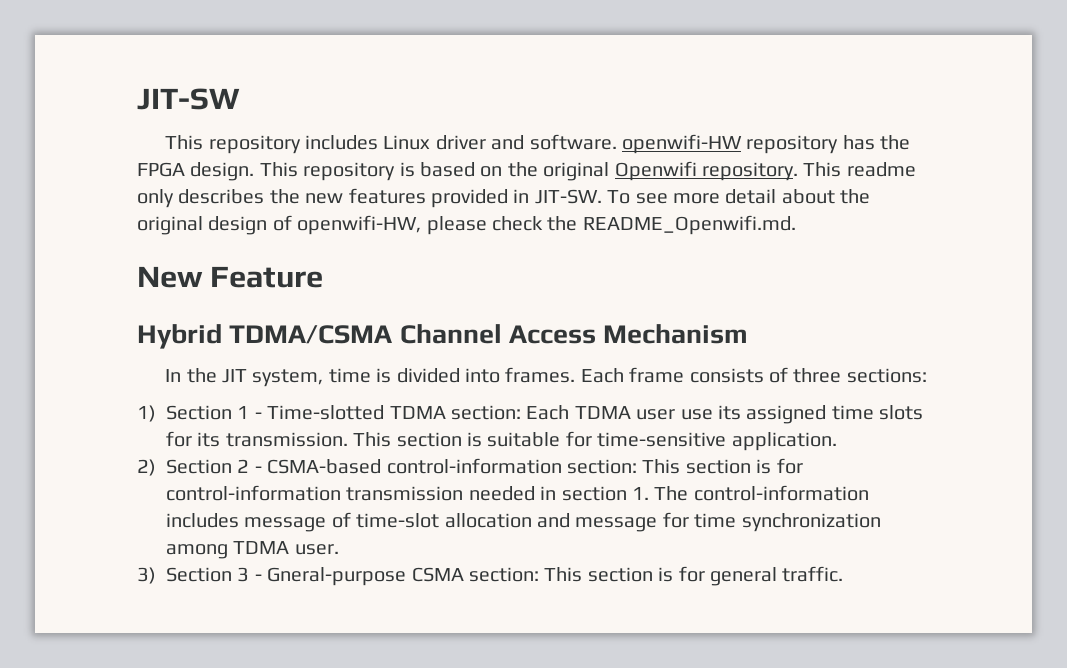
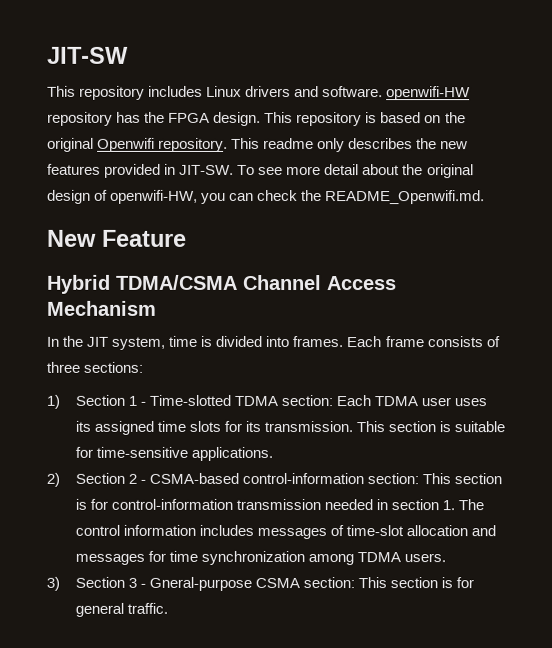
- This repository includes Linux driver and software. openwifi-HW repository has the FPGA design.
+ This repository includes Linux drivers and software. openwifi-HW repository has the FPGA design.
- To see more detail about the original design of openwifi-HW, please check the README_Openwifi.md.
+ To see more detail about the original design of openwifi-HW, you can check the README_Openwifi.md.
- 1) Section 1 - Time-slotted TDMA section: Each TDMA user use its assigned time slots for its transmission.
+ 1) Section 1 - Time-slotted TDMA section: Each TDMA user uses its assigned time slots for its transmission.
- This section is suitable for time-sensitive application.
+ This section is suitable for time-sensitive applications.
- 2) Section 2 - CSMA-based control-information section: This section is for control-information transmission needed in section 1. The control-information includes message of time-slot allocation and message for time synchronization among TDMA user.
+ 2) Section 2 - CSMA-based control-information section: This section is for control-information transmission needed in section 1. The control information includes messages of time-slot allocation and messages for time synchronization among TDMA users.

